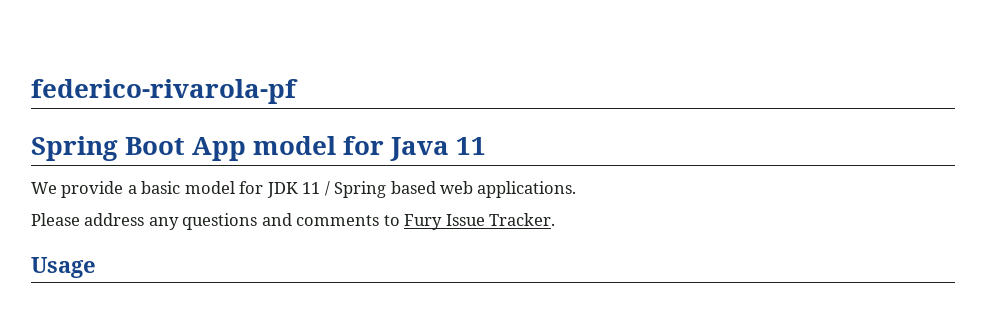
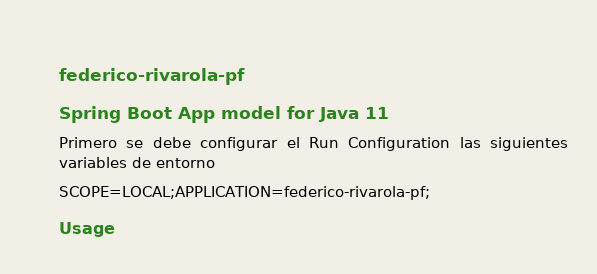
- We provide a basic model for JDK 11 / Spring based web applications.
- Please address any questions and comments to Fury Issue Tracker.
+ Primero se debe configurar el Run Configuration las siguientes variables de entorno
+ SCOPE=LOCAL;APPLICATION=federico-rivarola-pf;

